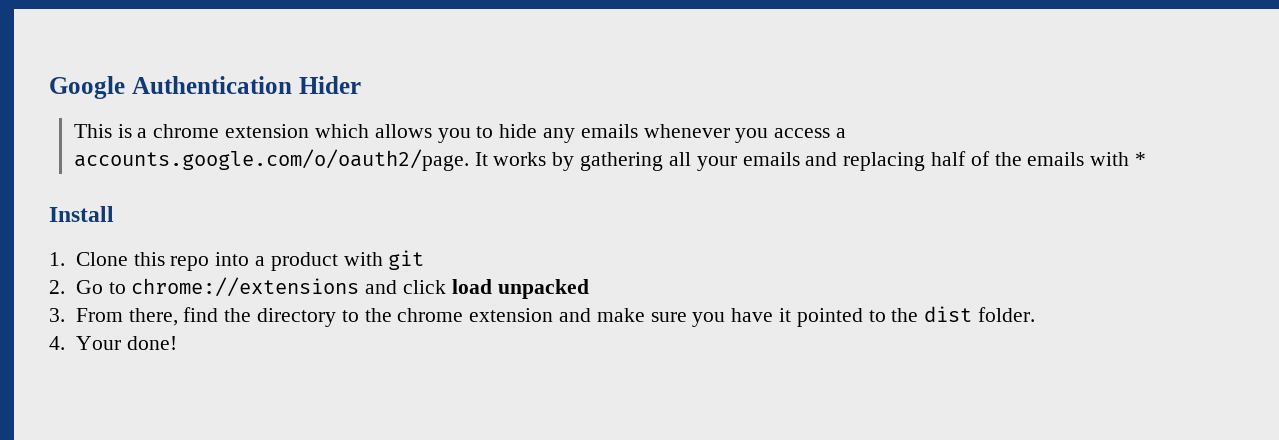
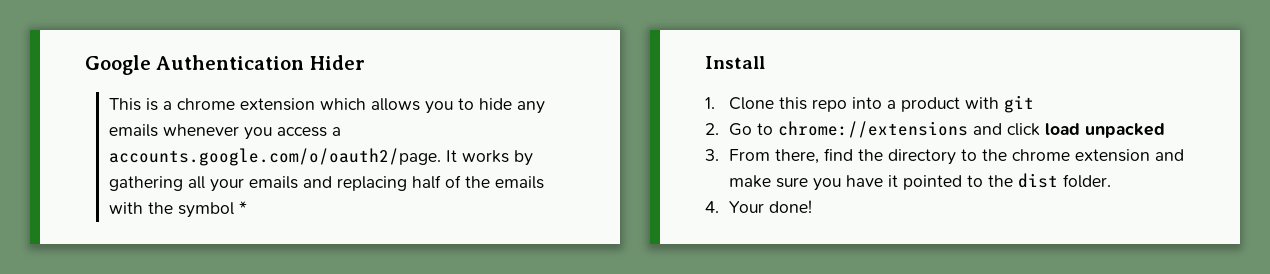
- This is a chrome extension which allows you to hide any emails whenever you access a accounts.google.com/o/oauth2/page. It works by gathering all your emails and replacing half of the emails with *
+ This is a chrome extension which allows you to hide any emails whenever you access a accounts.google.com/o/oauth2/page. It works by gathering all your emails and replacing half of the emails with the symbol *

